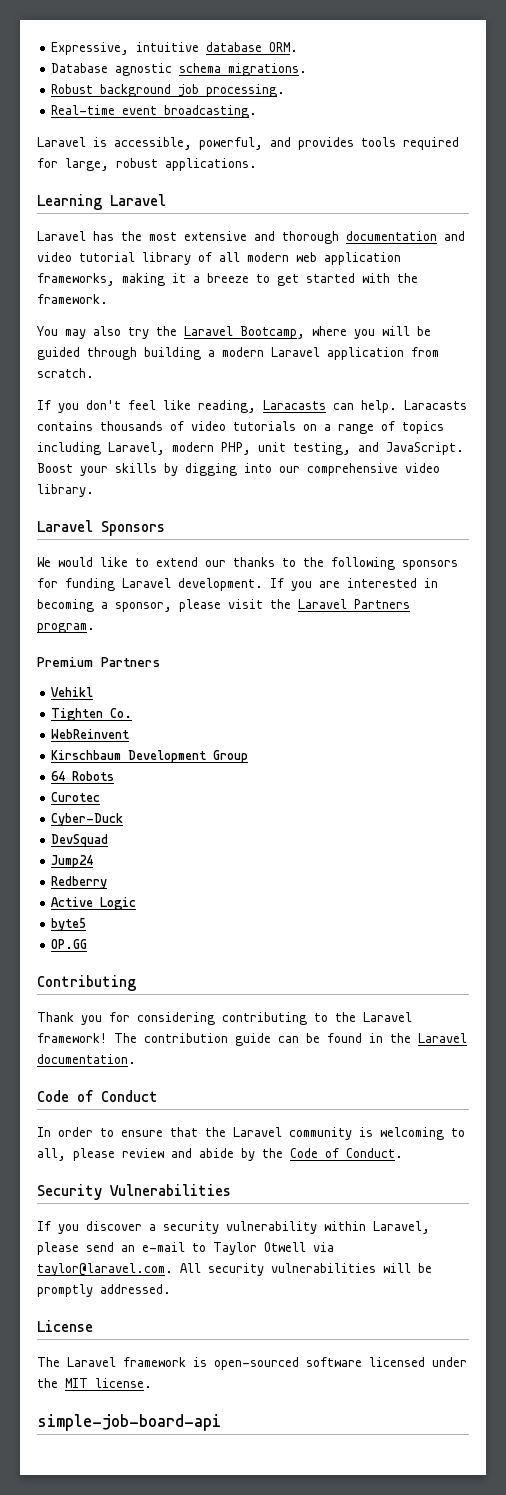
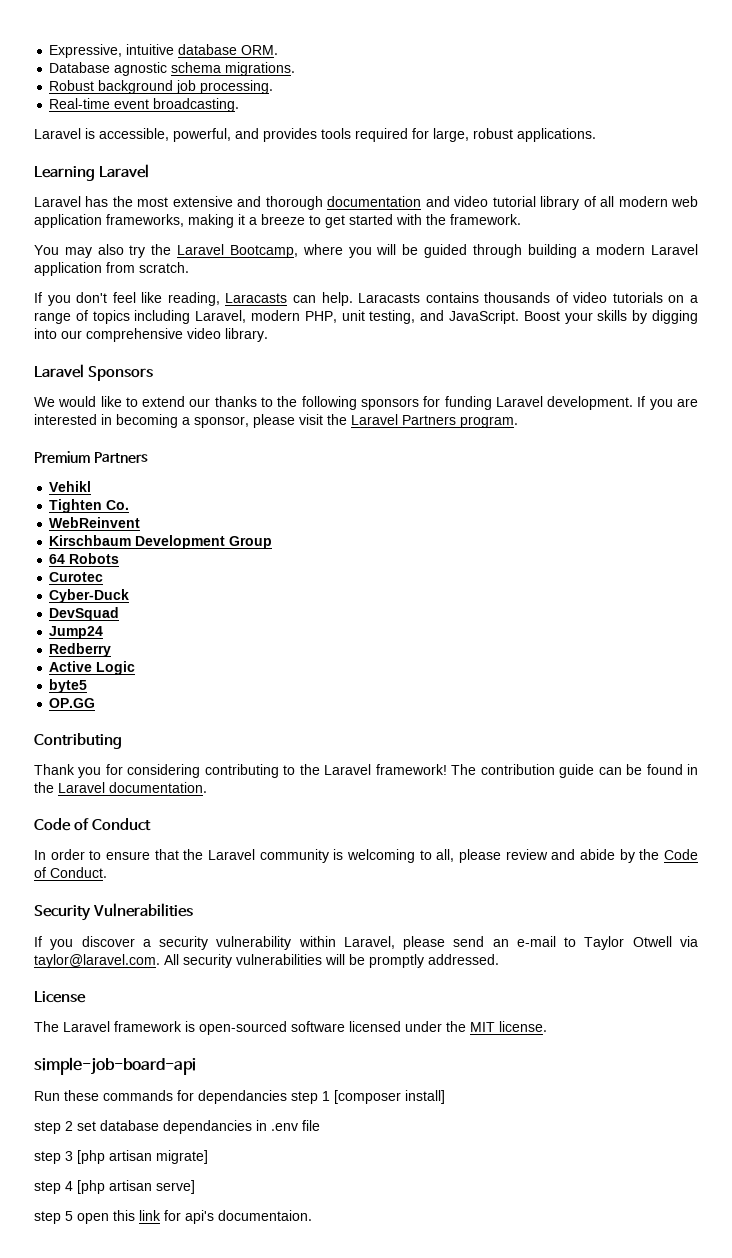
+ Run these commands for dependancies step 1 [composer install]
+ step 2 set database dependancies in .env file
+ step 3 [php artisan migrate]
+ step 4 [php artisan serve]
+ step 5 open this link for api's documentaion.

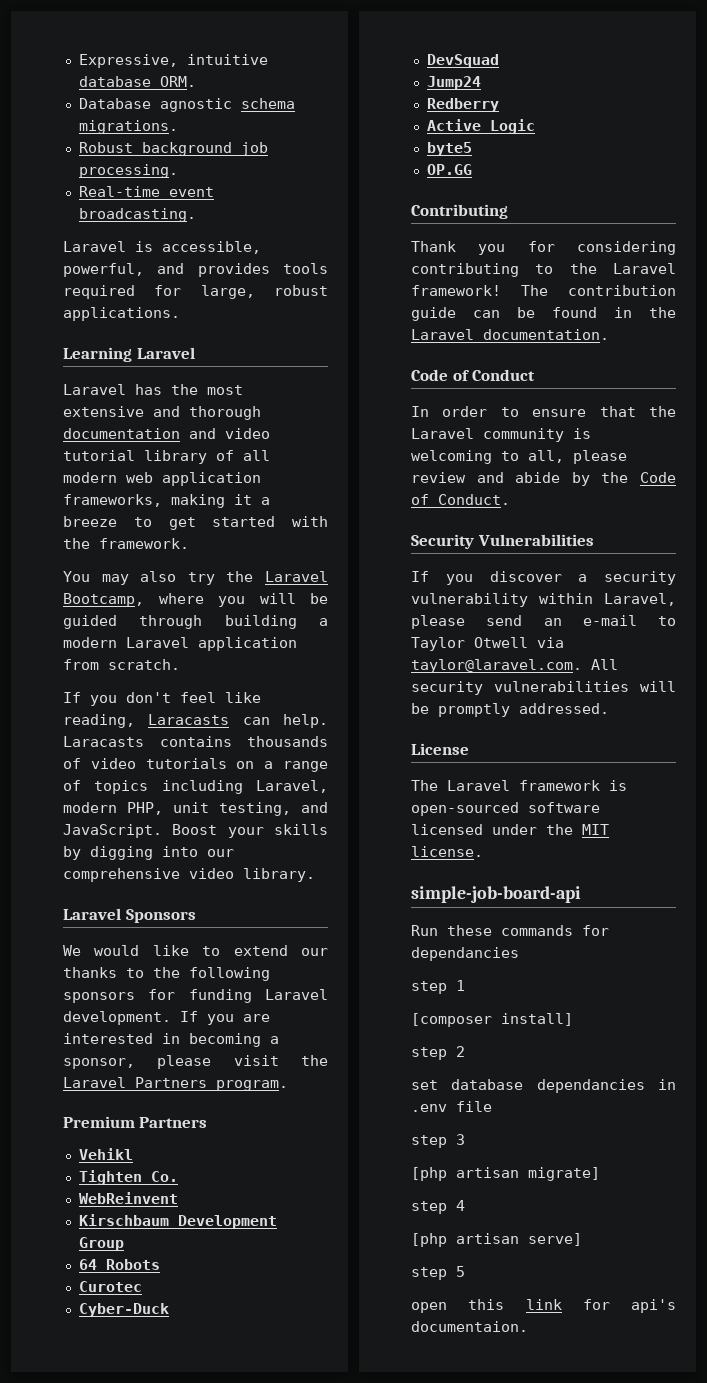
- Run these commands for dependancies step 1 [composer install]
+ Run these commands for dependancies
+ step 1
+ [composer install]
- step 2 set database dependancies in .env file
+ step 2
+ set database dependancies in .env file
- step 3 [php artisan migrate]
+ step 3
+ [php artisan migrate]
- step 4 [php artisan serve]
+ step 4
+ [php artisan serve]
- step 5 open this link for api's documentaion.
+ step 5
+ open this link for api's documentaion.

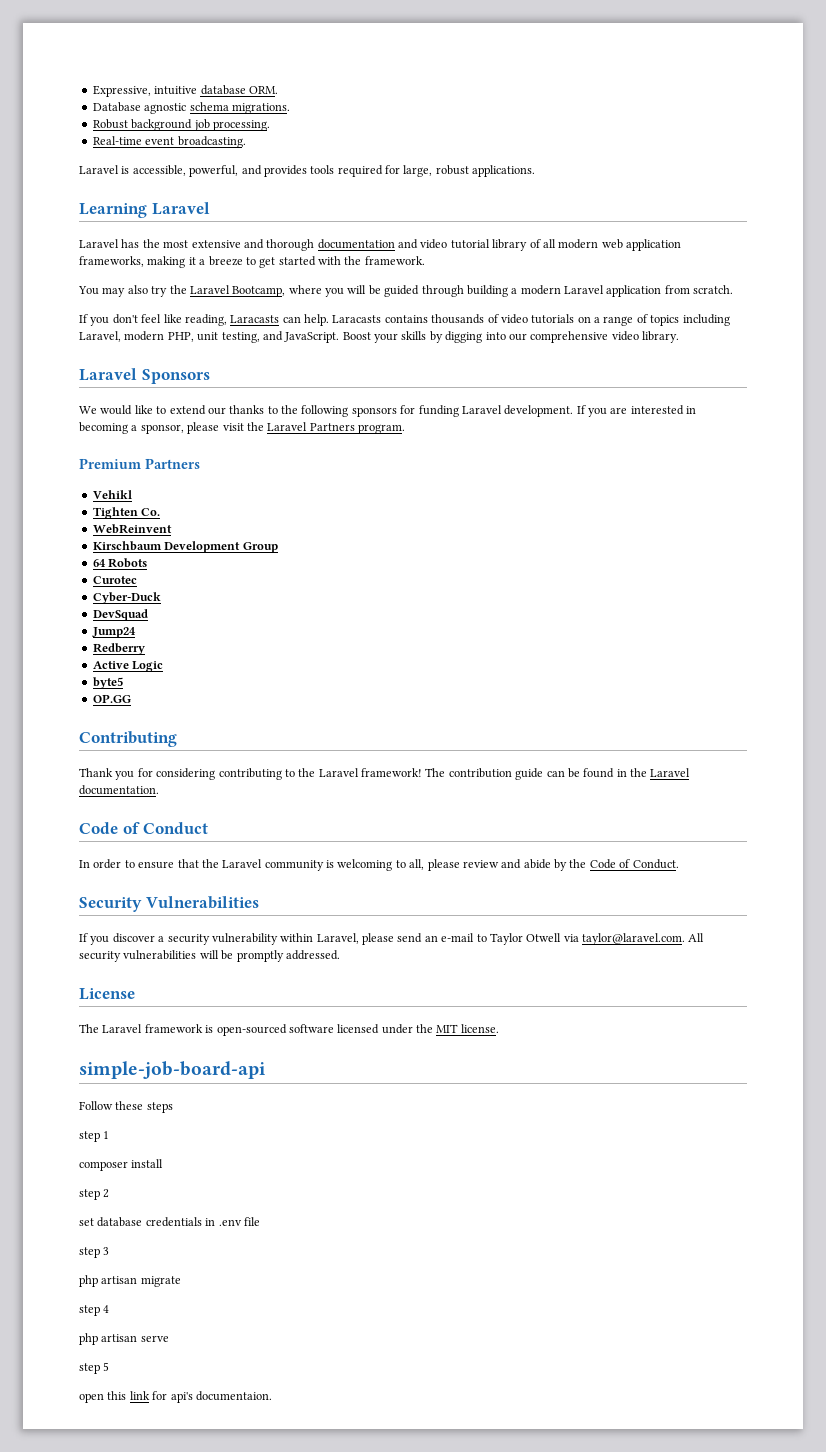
- Run these commands for dependancies
+ Follow these steps
- [composer install]
+ composer install
- set database dependancies in .env file
+ set database credentials in .env file
- [php artisan migrate]
+ php artisan migrate
- [php artisan serve]
+ php artisan serve

